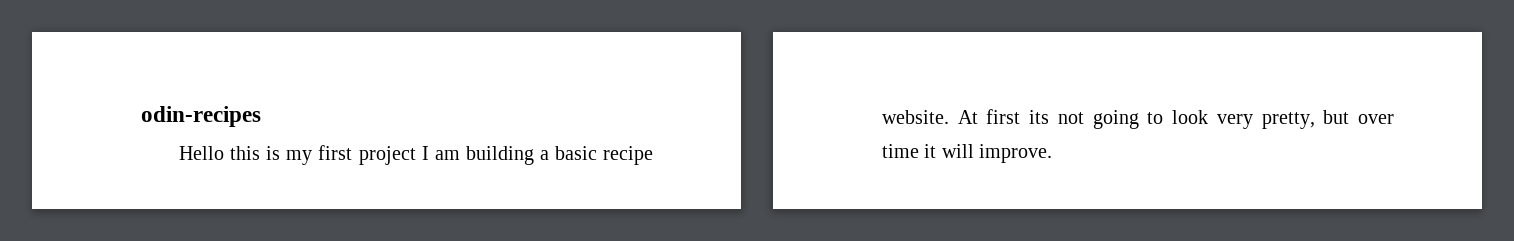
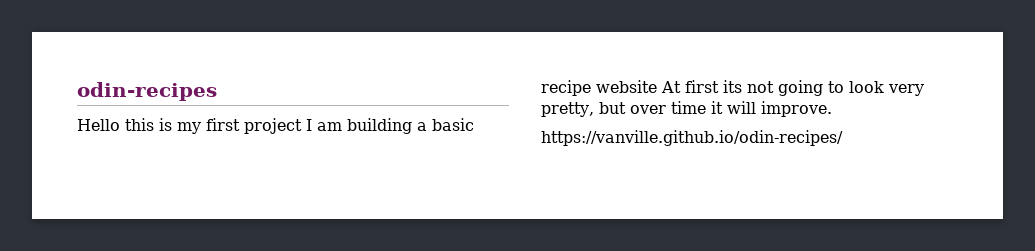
- Hello this is my first project I am building a basic recipe website. At first its not going to look very pretty, but over time it will improve.
+ Hello this is my first project I am building a basic recipe website At first its not going to look very pretty, but over time it will improve.
+ https://vanville.github.io/odin-recipes/

